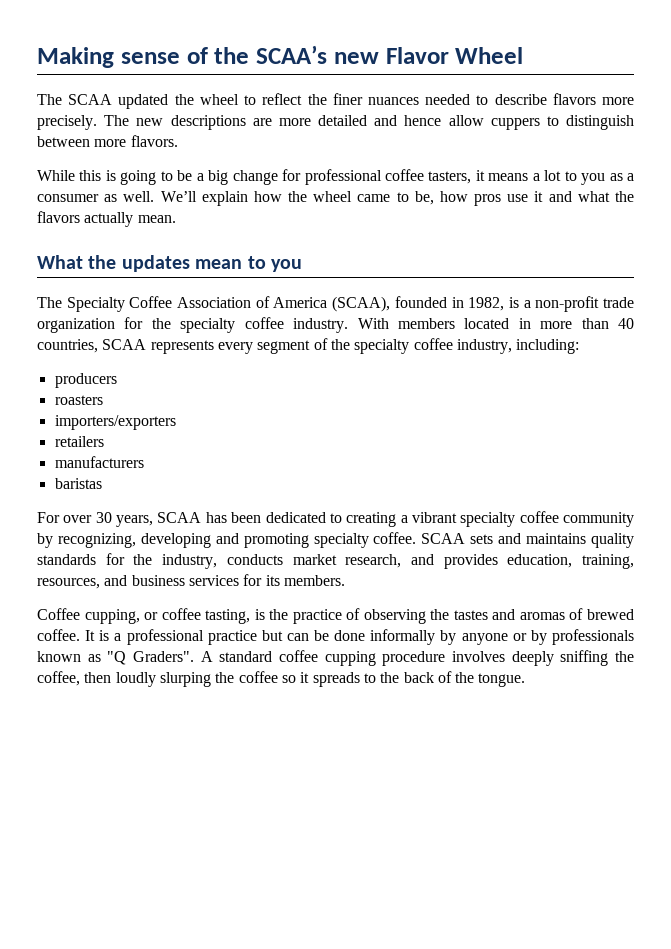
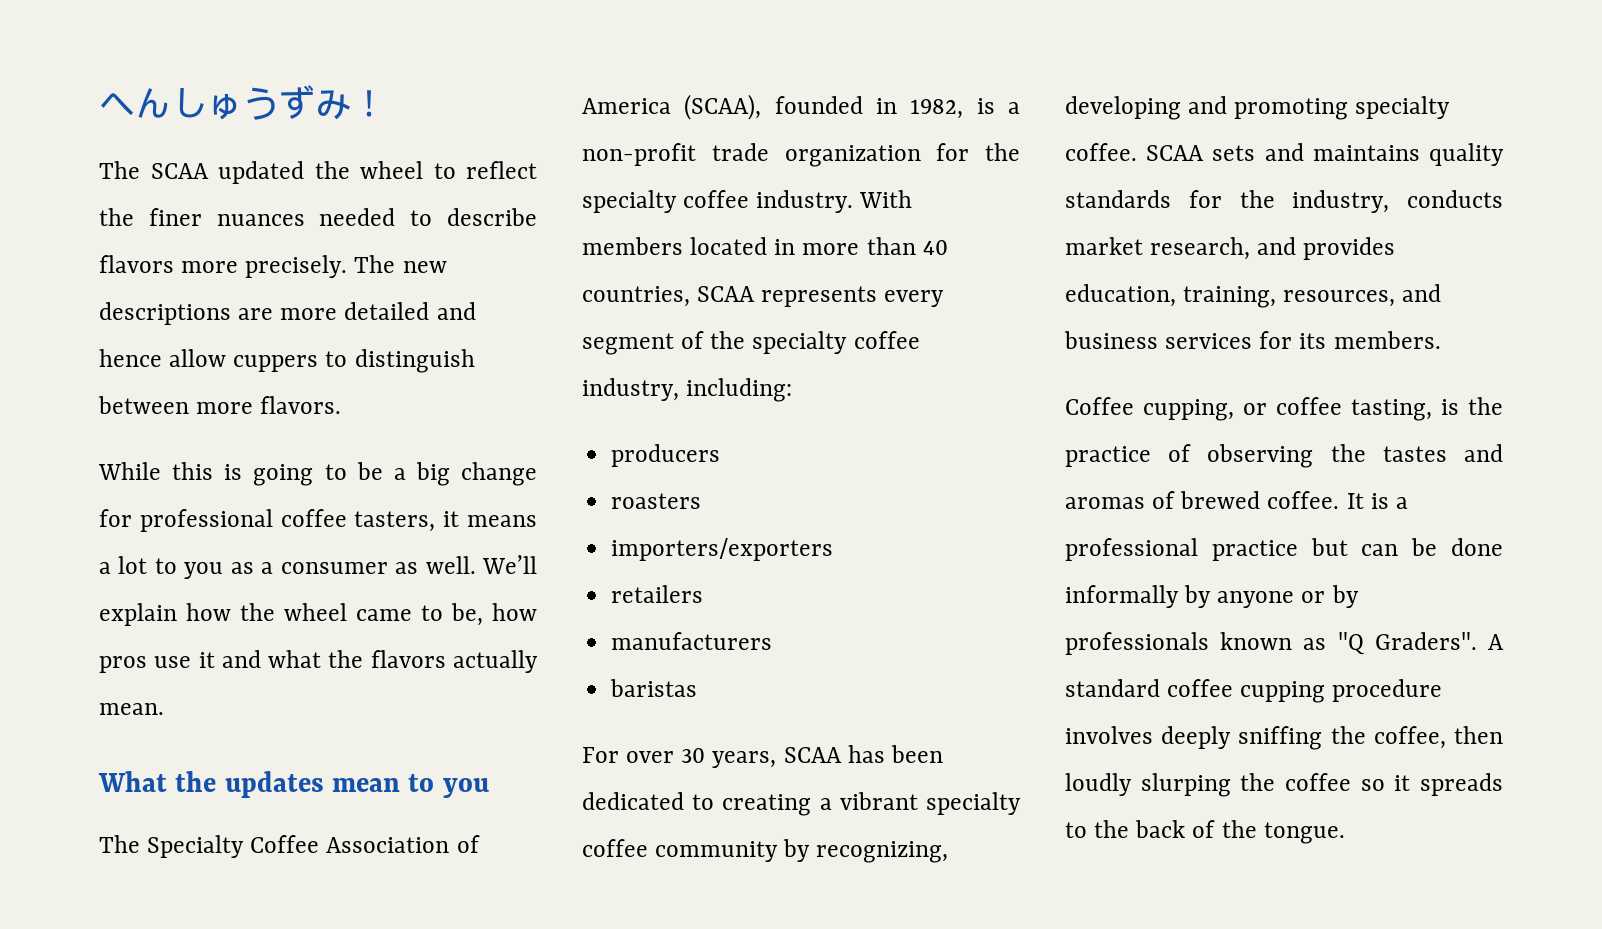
- Making sense of the SCAA’s new Flavor Wheel
+ へんしゅうずみ！

